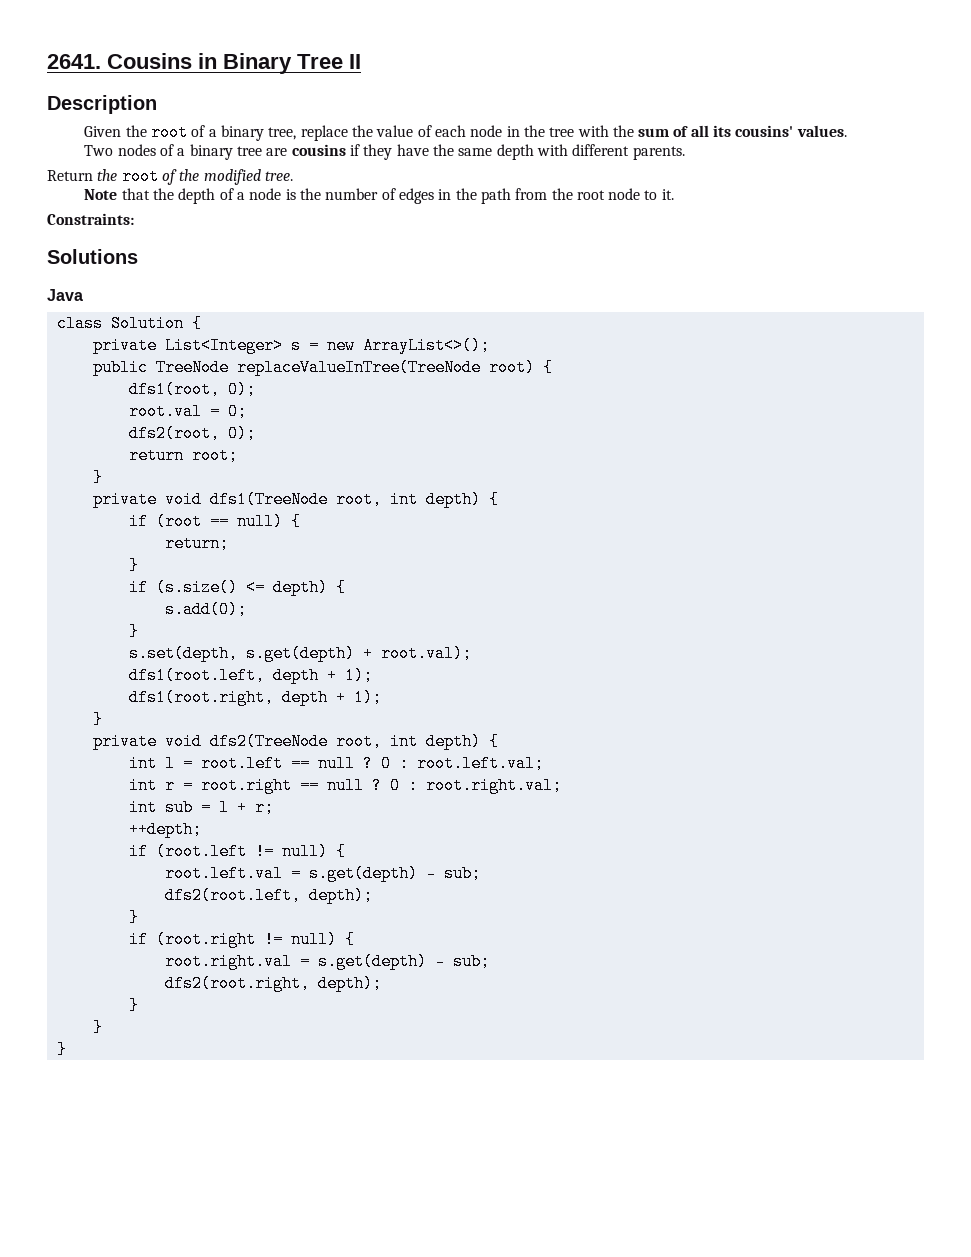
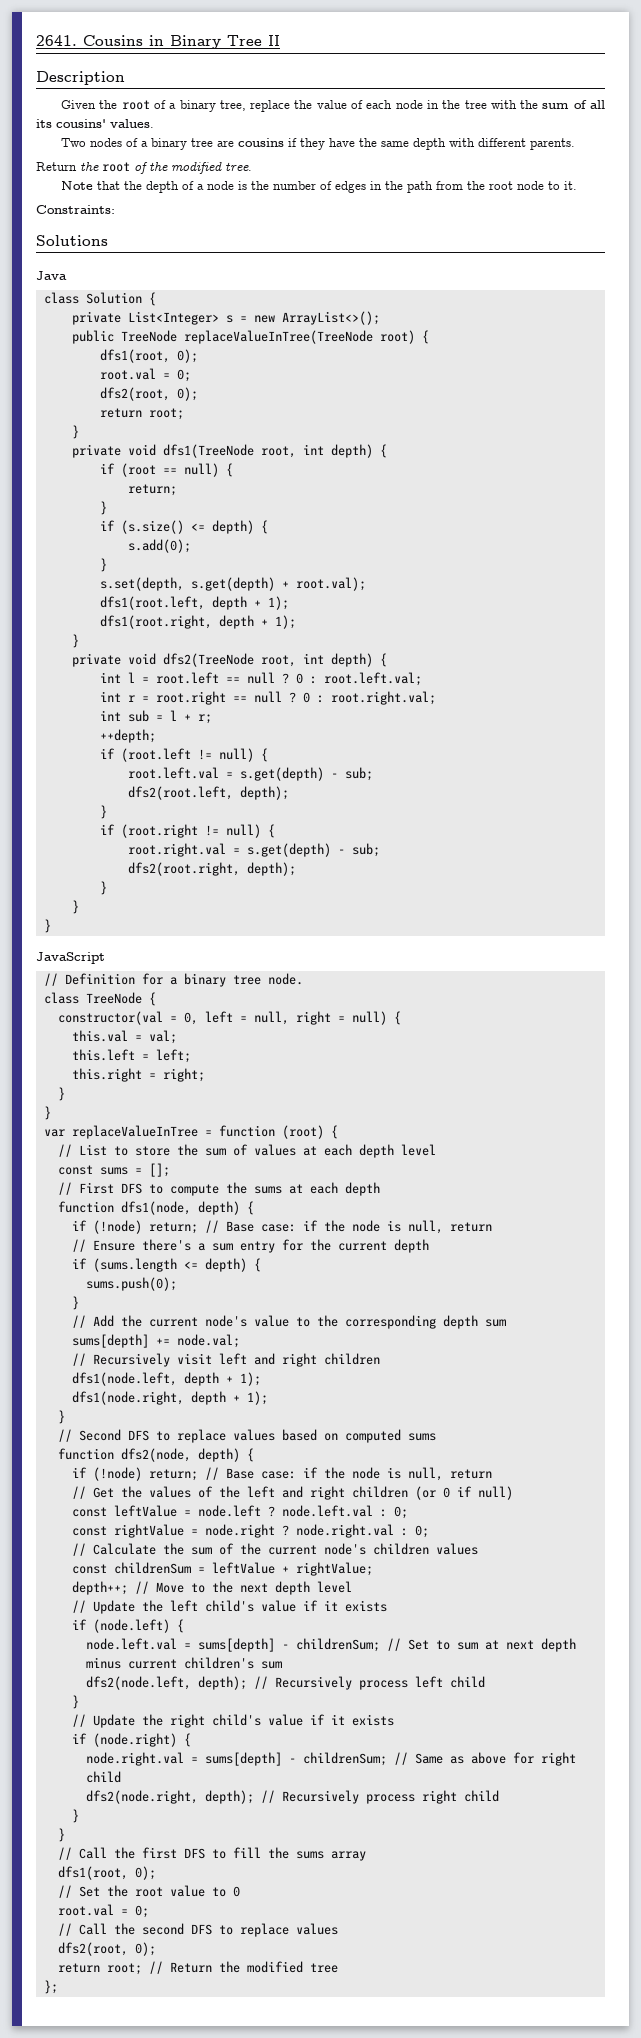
+ JavaScript
+ // Definition for a binary tree node.
+ class TreeNode {
+ constructor(val = 0, left = null, right = null) {
+ this.val = val;
+ this.left = left;
+ this.right = right;
+ }
+ }
+ var replaceValueInTree = function (root) {
+ // List to store the sum of values at each depth level
+ const sums = [];
+ // First DFS to compute the sums at each depth
+ function dfs1(node, depth) {
+ if (!node) return; // Base case: if the node is null, return
+ // Ensure there's a sum entry for the current depth
+ if (sums.length <= depth) {
+ sums.push(0);
+ }
+ // Add the current node's value to the corresponding depth sum
+ sums[depth] += node.val;
+ // Recursively visit left and right children
+ dfs1(node.left, depth + 1);
+ dfs1(node.right, depth + 1);
+ }
+ // Second DFS to replace values based on computed sums
+ function dfs2(node, depth) {
+ if (!node) return; // Base case: if the node is null, return
+ // Get the values of the left and right children (or 0 if null)
+ const leftValue = node.left ? node.left.val : 0;
+ const rightValue = node.right ? node.right.val : 0;
+ // Calculate the sum of the current node's children values
+ const childrenSum = leftValue + rightValue;
+ depth++; // Move to the next depth level
+ // Update the left child's value if it exists
+ if (node.left) {
+ node.left.val = sums[depth] - childrenSum; // Set to sum at next depth minus current children's sum
+ dfs2(node.left, depth); // Recursively process left child
+ }
+ // Update the right child's value if it exists
+ if (node.right) {
+ node.right.val = sums[depth] - childrenSum; // Same as above for right child
+ dfs2(node.right, depth); // Recursively process right child
+ }
+ }
+ // Call the first DFS to fill the sums array
+ dfs1(root, 0);
+ // Set the root value to 0
+ root.val = 0;
+ // Call the second DFS to replace values
+ dfs2(root, 0);
+ return root; // Return the modified tree
+ };

